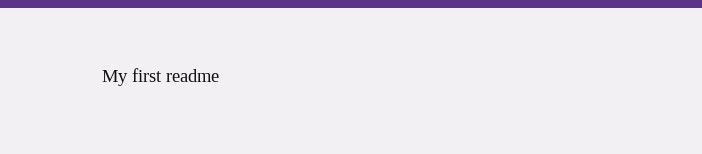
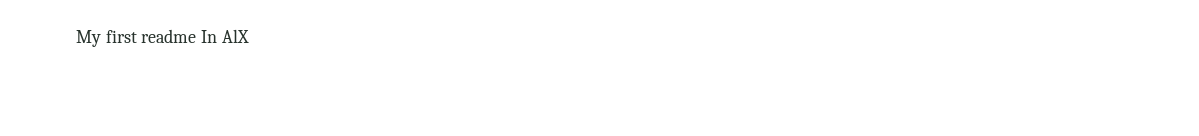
- My first readme
+ My first readme In AlX

